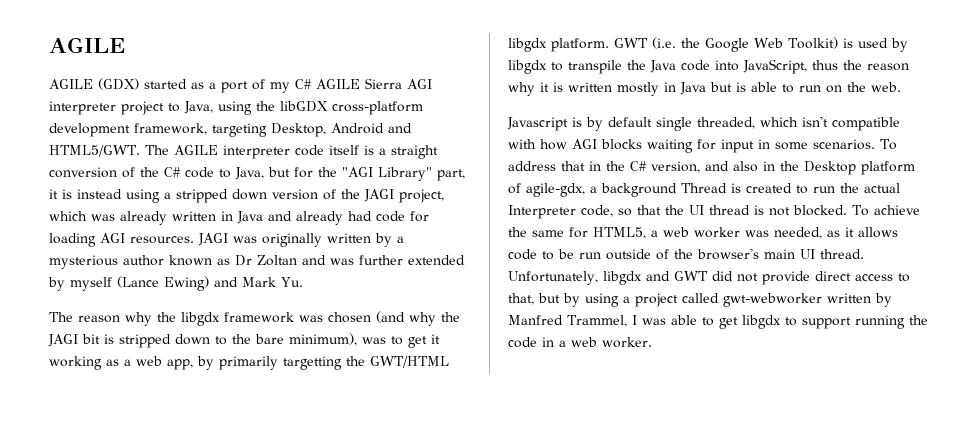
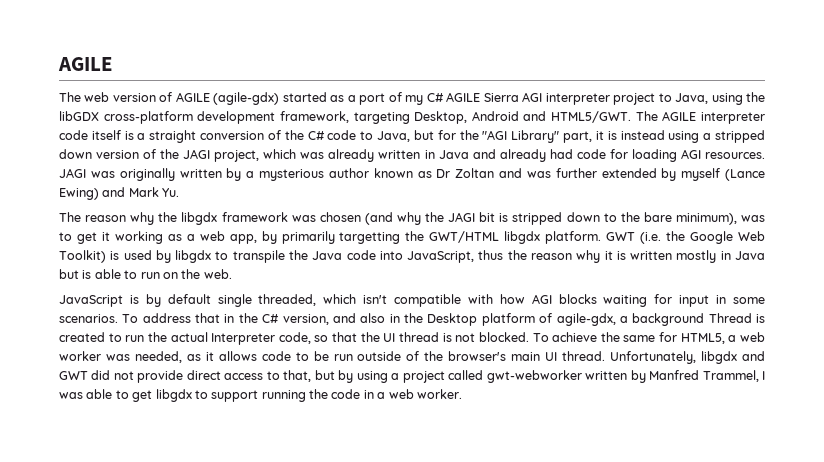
- AGILE (GDX) started as a port of my C# AGILE Sierra AGI interpreter project to Java, using the libGDX cross-platform development framework, targeting Desktop, Android and HTML5/GWT.
+ The web version of AGILE (agile-gdx) started as a port of my C# AGILE Sierra AGI interpreter project to Java, using the libGDX cross-platform development framework, targeting Desktop, Android and HTML5/GWT.
- Javascript is by default single threaded, which isn't compatible with how AGI blocks waiting for input in some scenarios.
+ JavaScript is by default single threaded, which isn't compatible with how AGI blocks waiting for input in some scenarios.

